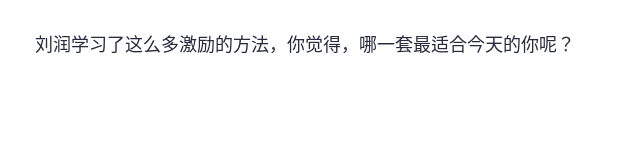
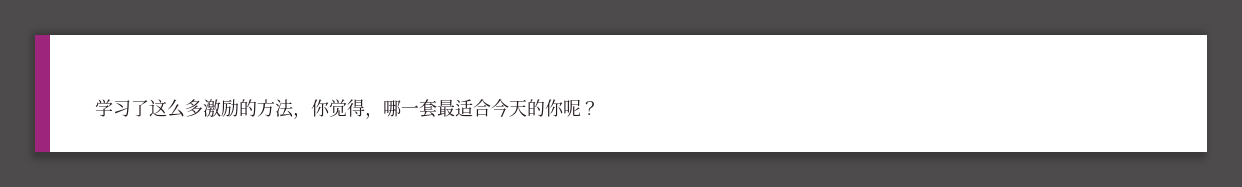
- 刘润学习了这么多激励的方法，你觉得，哪一套最适合今天的你呢？
+ 学习了这么多激励的方法，你觉得，哪一套最适合今天的你呢？

